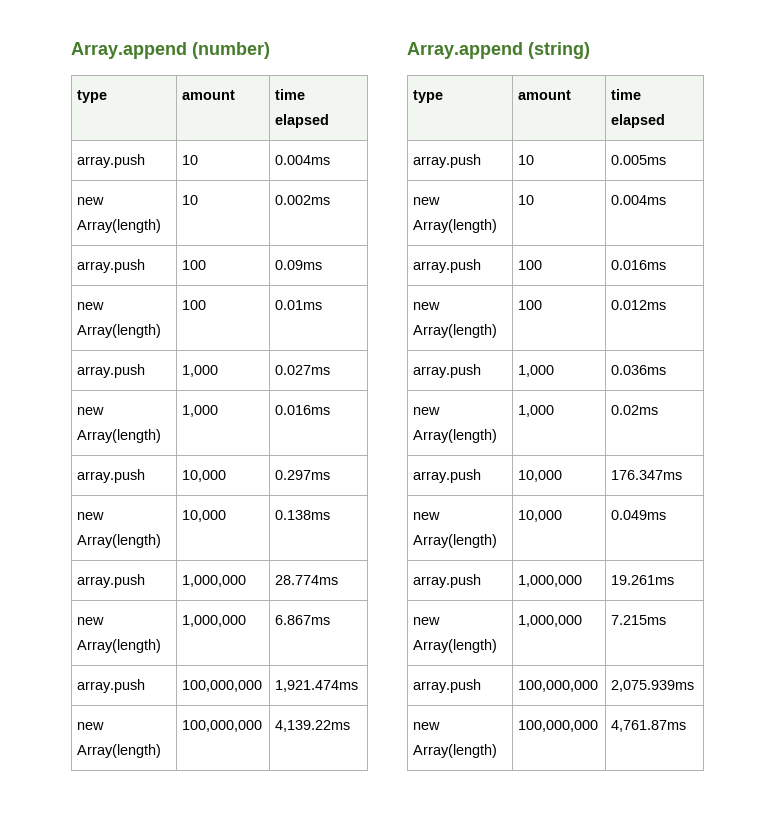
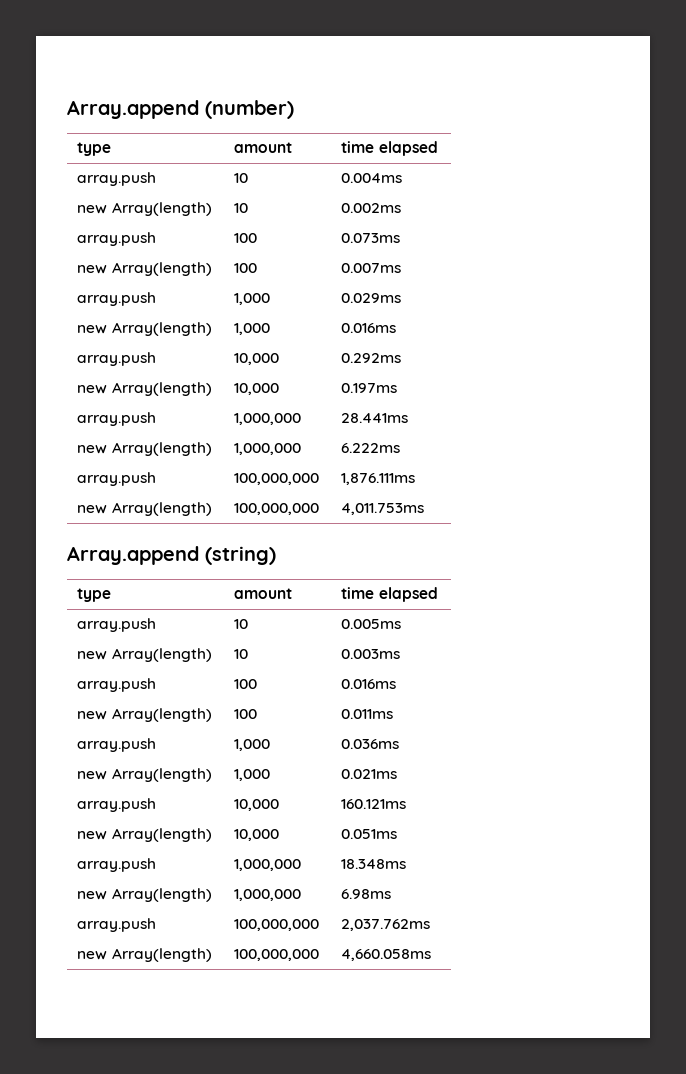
- array.push | 100 | 0.09ms
- new Array(length) | 100 | 0.01ms
- array.push | 1,000 | 0.027ms
+ array.push | 100 | 0.073ms
+ new Array(length) | 100 | 0.007ms
+ array.push | 1,000 | 0.029ms
- array.push | 10,000 | 0.297ms
- new Array(length) | 10,000 | 0.138ms
- array.push | 1,000,000 | 28.774ms
- new Array(length) | 1,000,000 | 6.867ms
- array.push | 100,000,000 | 1,921.474ms
- new Array(length) | 100,000,000 | 4,139.22ms
+ array.push | 10,000 | 0.292ms
+ new Array(length) | 10,000 | 0.197ms
+ array.push | 1,000,000 | 28.441ms
+ new Array(length) | 1,000,000 | 6.222ms
+ array.push | 100,000,000 | 1,876.111ms
+ new Array(length) | 100,000,000 | 4,011.753ms
- new Array(length) | 10 | 0.004ms
+ new Array(length) | 10 | 0.003ms
- new Array(length) | 100 | 0.012ms
+ new Array(length) | 100 | 0.011ms
- new Array(length) | 1,000 | 0.02ms
- array.push | 10,000 | 176.347ms
- new Array(length) | 10,000 | 0.049ms
- array.push | 1,000,000 | 19.261ms
- new Array(length) | 1,000,000 | 7.215ms
- array.push | 100,000,000 | 2,075.939ms
- new Array(length) | 100,000,000 | 4,761.87ms
+ new Array(length) | 1,000 | 0.021ms
+ array.push | 10,000 | 160.121ms
+ new Array(length) | 10,000 | 0.051ms
+ array.push | 1,000,000 | 18.348ms
+ new Array(length) | 1,000,000 | 6.98ms
+ array.push | 100,000,000 | 2,037.762ms
+ new Array(length) | 100,000,000 | 4,660.058ms

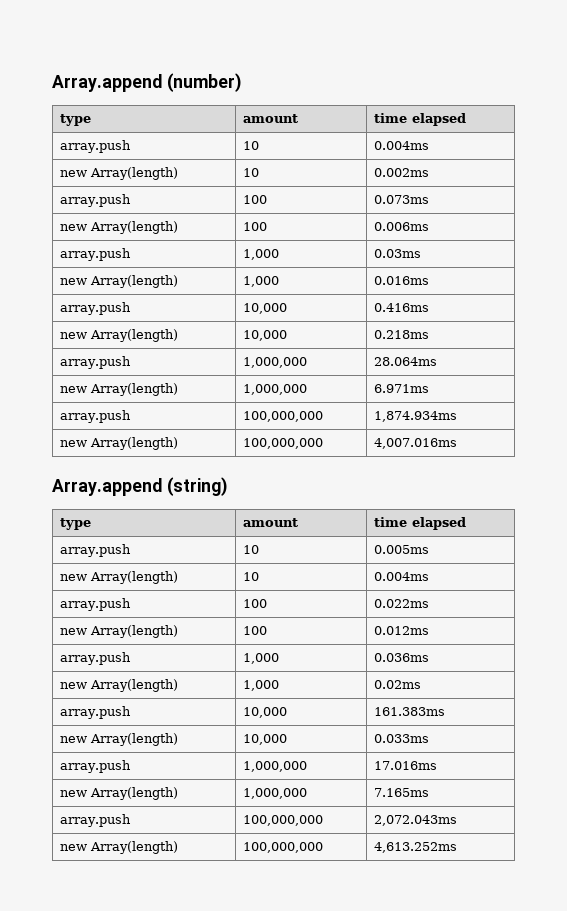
- new Array(length) | 100 | 0.007ms
- array.push | 1,000 | 0.029ms
+ new Array(length) | 100 | 0.006ms
+ array.push | 1,000 | 0.03ms
- array.push | 10,000 | 0.292ms
- new Array(length) | 10,000 | 0.197ms
- array.push | 1,000,000 | 28.441ms
- new Array(length) | 1,000,000 | 6.222ms
- array.push | 100,000,000 | 1,876.111ms
- new Array(length) | 100,000,000 | 4,011.753ms
+ array.push | 10,000 | 0.416ms
+ new Array(length) | 10,000 | 0.218ms
+ array.push | 1,000,000 | 28.064ms
+ new Array(length) | 1,000,000 | 6.971ms
+ array.push | 100,000,000 | 1,874.934ms
+ new Array(length) | 100,000,000 | 4,007.016ms
- new Array(length) | 10 | 0.003ms
- array.push | 100 | 0.016ms
- new Array(length) | 100 | 0.011ms
+ new Array(length) | 10 | 0.004ms
+ array.push | 100 | 0.022ms
+ new Array(length) | 100 | 0.012ms
- new Array(length) | 1,000 | 0.021ms
- array.push | 10,000 | 160.121ms
- new Array(length) | 10,000 | 0.051ms
- array.push | 1,000,000 | 18.348ms
- new Array(length) | 1,000,000 | 6.98ms
- array.push | 100,000,000 | 2,037.762ms
- new Array(length) | 100,000,000 | 4,660.058ms
+ new Array(length) | 1,000 | 0.02ms
+ array.push | 10,000 | 161.383ms
+ new Array(length) | 10,000 | 0.033ms
+ array.push | 1,000,000 | 17.016ms
+ new Array(length) | 1,000,000 | 7.165ms
+ array.push | 100,000,000 | 2,072.043ms
+ new Array(length) | 100,000,000 | 4,613.252ms

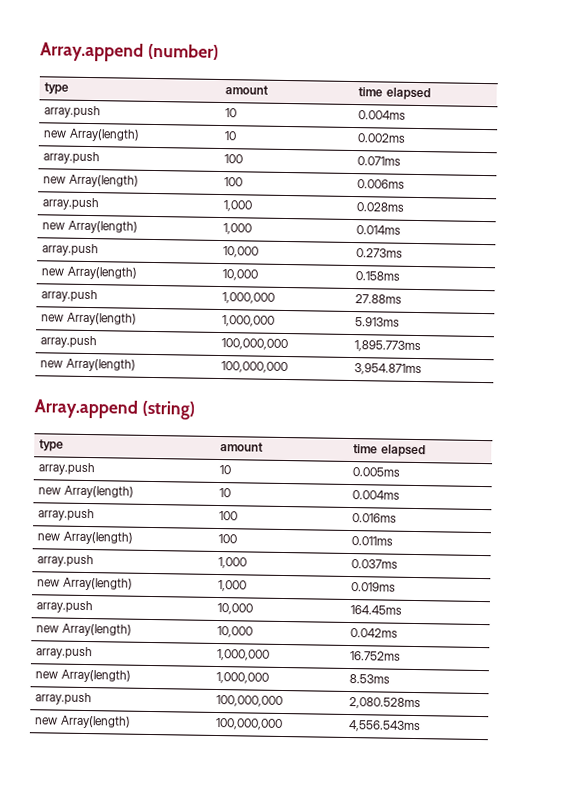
- array.push | 100 | 0.073ms
+ array.push | 100 | 0.071ms
- array.push | 1,000 | 0.03ms
- new Array(length) | 1,000 | 0.016ms
- array.push | 10,000 | 0.416ms
- new Array(length) | 10,000 | 0.218ms
- array.push | 1,000,000 | 28.064ms
- new Array(length) | 1,000,000 | 6.971ms
- array.push | 100,000,000 | 1,874.934ms
- new Array(length) | 100,000,000 | 4,007.016ms
+ array.push | 1,000 | 0.028ms
+ new Array(length) | 1,000 | 0.014ms
+ array.push | 10,000 | 0.273ms
+ new Array(length) | 10,000 | 0.158ms
+ array.push | 1,000,000 | 27.88ms
+ new Array(length) | 1,000,000 | 5.913ms
+ array.push | 100,000,000 | 1,895.773ms
+ new Array(length) | 100,000,000 | 3,954.871ms
- array.push | 100 | 0.022ms
- new Array(length) | 100 | 0.012ms
- array.push | 1,000 | 0.036ms
- new Array(length) | 1,000 | 0.02ms
- array.push | 10,000 | 161.383ms
- new Array(length) | 10,000 | 0.033ms
- array.push | 1,000,000 | 17.016ms
- new Array(length) | 1,000,000 | 7.165ms
- array.push | 100,000,000 | 2,072.043ms
- new Array(length) | 100,000,000 | 4,613.252ms
+ array.push | 100 | 0.016ms
+ new Array(length) | 100 | 0.011ms
+ array.push | 1,000 | 0.037ms
+ new Array(length) | 1,000 | 0.019ms
+ array.push | 10,000 | 164.45ms
+ new Array(length) | 10,000 | 0.042ms
+ array.push | 1,000,000 | 16.752ms
+ new Array(length) | 1,000,000 | 8.53ms
+ array.push | 100,000,000 | 2,080.528ms
+ new Array(length) | 100,000,000 | 4,556.543ms

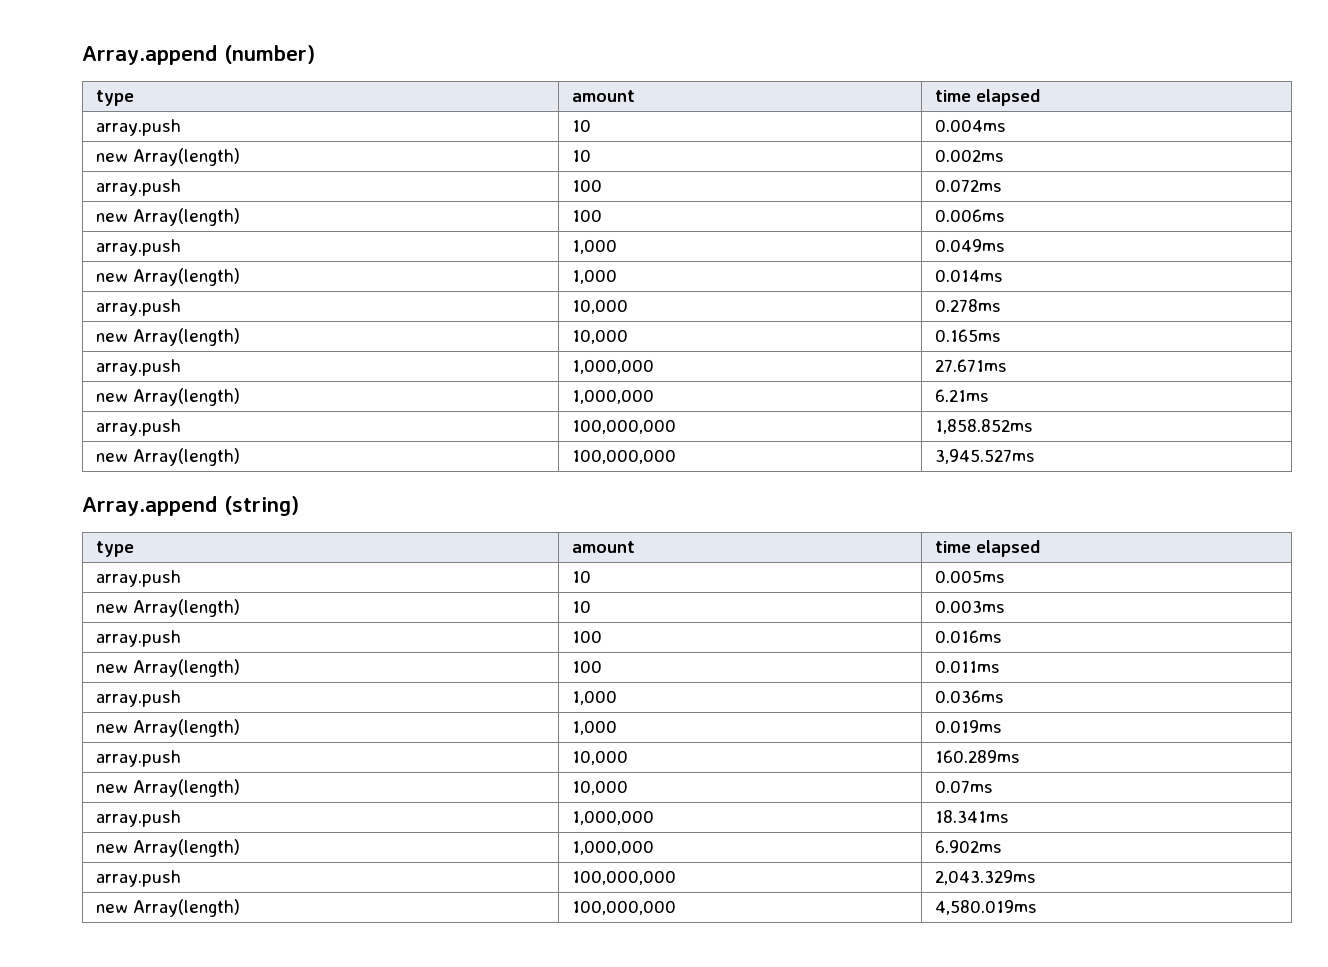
- array.push | 100 | 0.071ms
+ array.push | 100 | 0.072ms
- array.push | 1,000 | 0.028ms
+ array.push | 1,000 | 0.049ms
- array.push | 10,000 | 0.273ms
- new Array(length) | 10,000 | 0.158ms
- array.push | 1,000,000 | 27.88ms
- new Array(length) | 1,000,000 | 5.913ms
- array.push | 100,000,000 | 1,895.773ms
- new Array(length) | 100,000,000 | 3,954.871ms
+ array.push | 10,000 | 0.278ms
+ new Array(length) | 10,000 | 0.165ms
+ array.push | 1,000,000 | 27.671ms
+ new Array(length) | 1,000,000 | 6.21ms
+ array.push | 100,000,000 | 1,858.852ms
+ new Array(length) | 100,000,000 | 3,945.527ms
- new Array(length) | 10 | 0.004ms
+ new Array(length) | 10 | 0.003ms
- array.push | 1,000 | 0.037ms
+ array.push | 1,000 | 0.036ms
- array.push | 10,000 | 164.45ms
- new Array(length) | 10,000 | 0.042ms
- array.push | 1,000,000 | 16.752ms
- new Array(length) | 1,000,000 | 8.53ms
- array.push | 100,000,000 | 2,080.528ms
- new Array(length) | 100,000,000 | 4,556.543ms
+ array.push | 10,000 | 160.289ms
+ new Array(length) | 10,000 | 0.07ms
+ array.push | 1,000,000 | 18.341ms
+ new Array(length) | 1,000,000 | 6.902ms
+ array.push | 100,000,000 | 2,043.329ms
+ new Array(length) | 100,000,000 | 4,580.019ms

